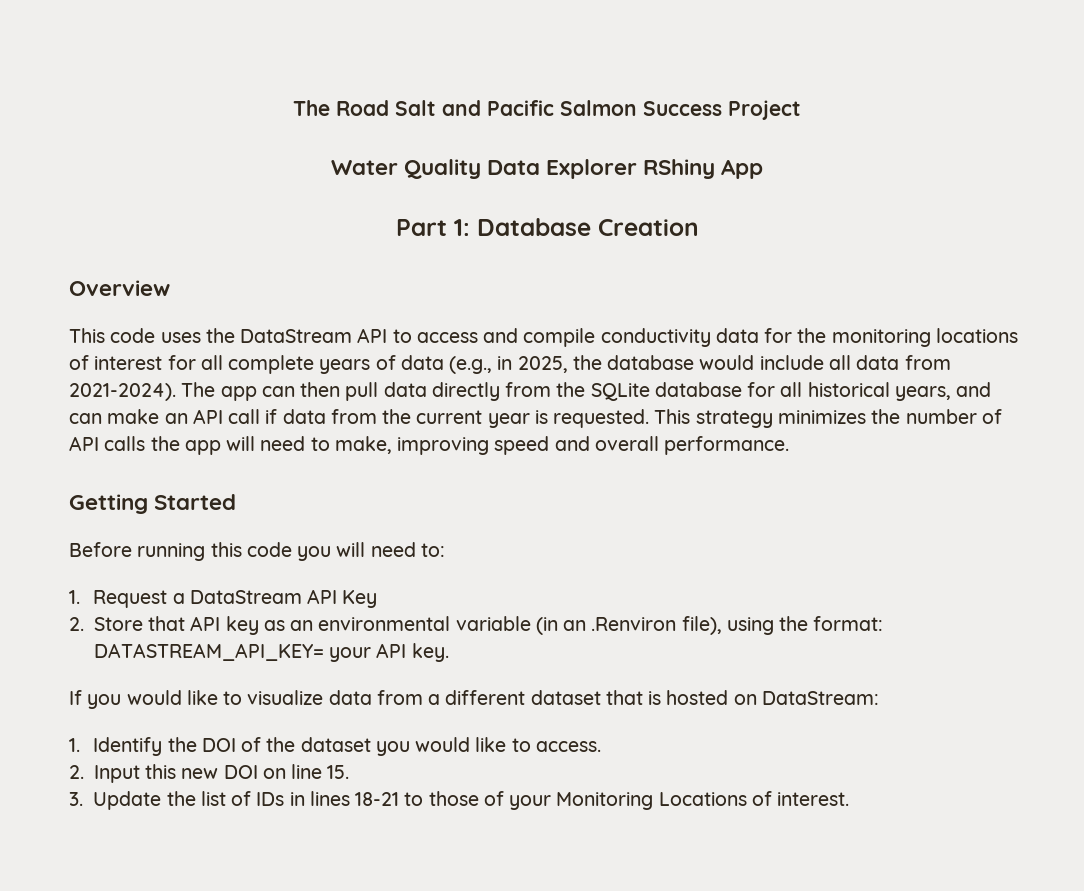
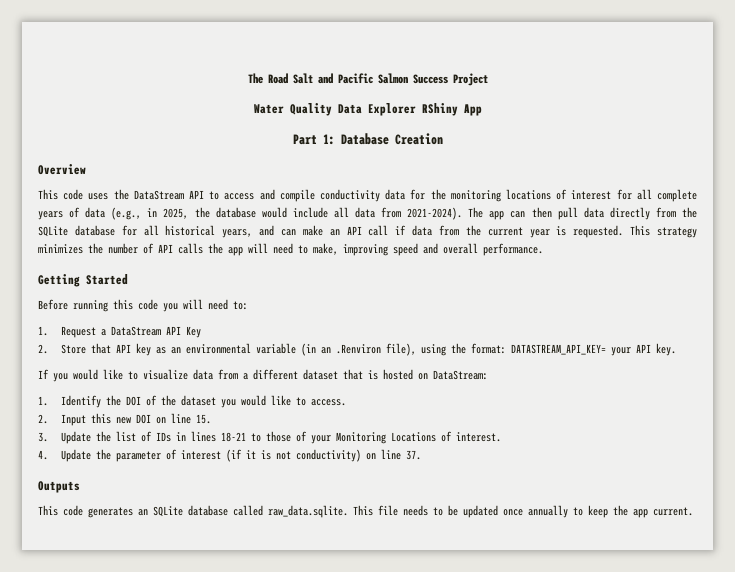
+ 4. Update the parameter of interest (if it is not conductivity) on line 37.
+ Outputs
+ This code generates an SQLite database called raw_data.sqlite. This file needs to be updated once annually to keep the app current.

